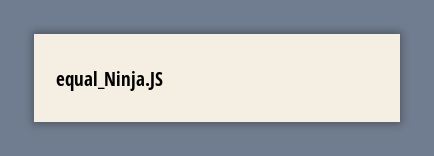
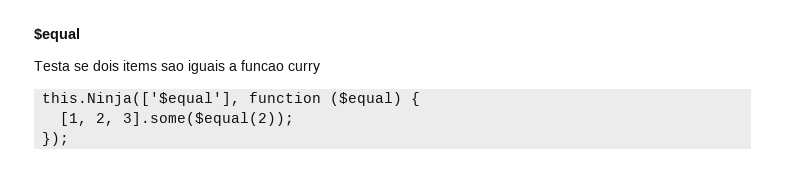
- equal_Ninja.JS
+ $equal
+ Testa se dois items sao iguais a funcao curry
+ this.Ninja(['$equal'], function ($equal) {
+ [1, 2, 3].some($equal(2));
+ });

